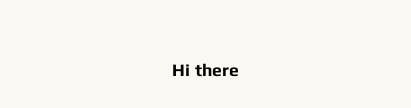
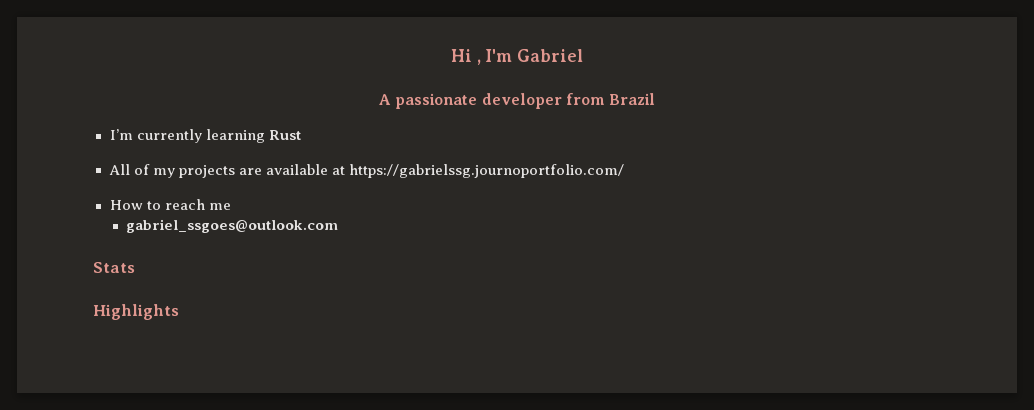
- Hi there
+ Hi , I'm Gabriel
+ A passionate developer from Brazil
+ I’m currently learning Rust
+ All of my projects are available at https://gabrielssg.journoportfolio.com/
+ How to reach me
+ gabriel_ssgoes@outlook.com
+ Stats
+ Highlights

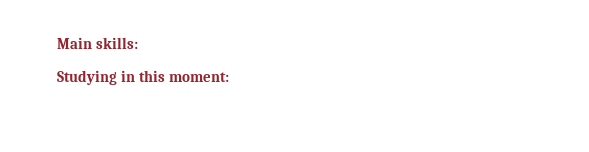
- Hi , I'm Gabriel
- A passionate developer from Brazil
- I’m currently learning Rust
- All of my projects are available at https://gabrielssg.journoportfolio.com/
- How to reach me
- gabriel_ssgoes@outlook.com
- Stats
- Highlights
+ Main skills:
+ Studying in this moment:

